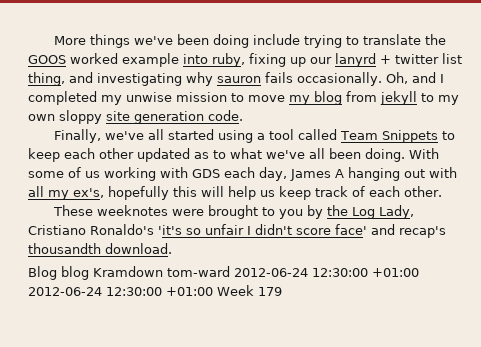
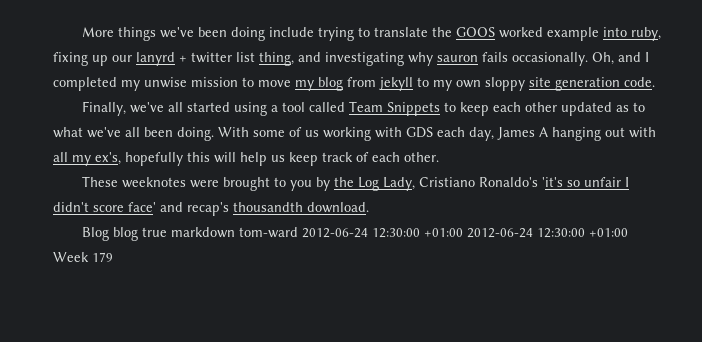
- Blog blog Kramdown tom-ward 2012-06-24 12:30:00 +01:00 2012-06-24 12:30:00 +01:00 Week 179
+ Blog blog true markdown tom-ward 2012-06-24 12:30:00 +01:00 2012-06-24 12:30:00 +01:00 Week 179

